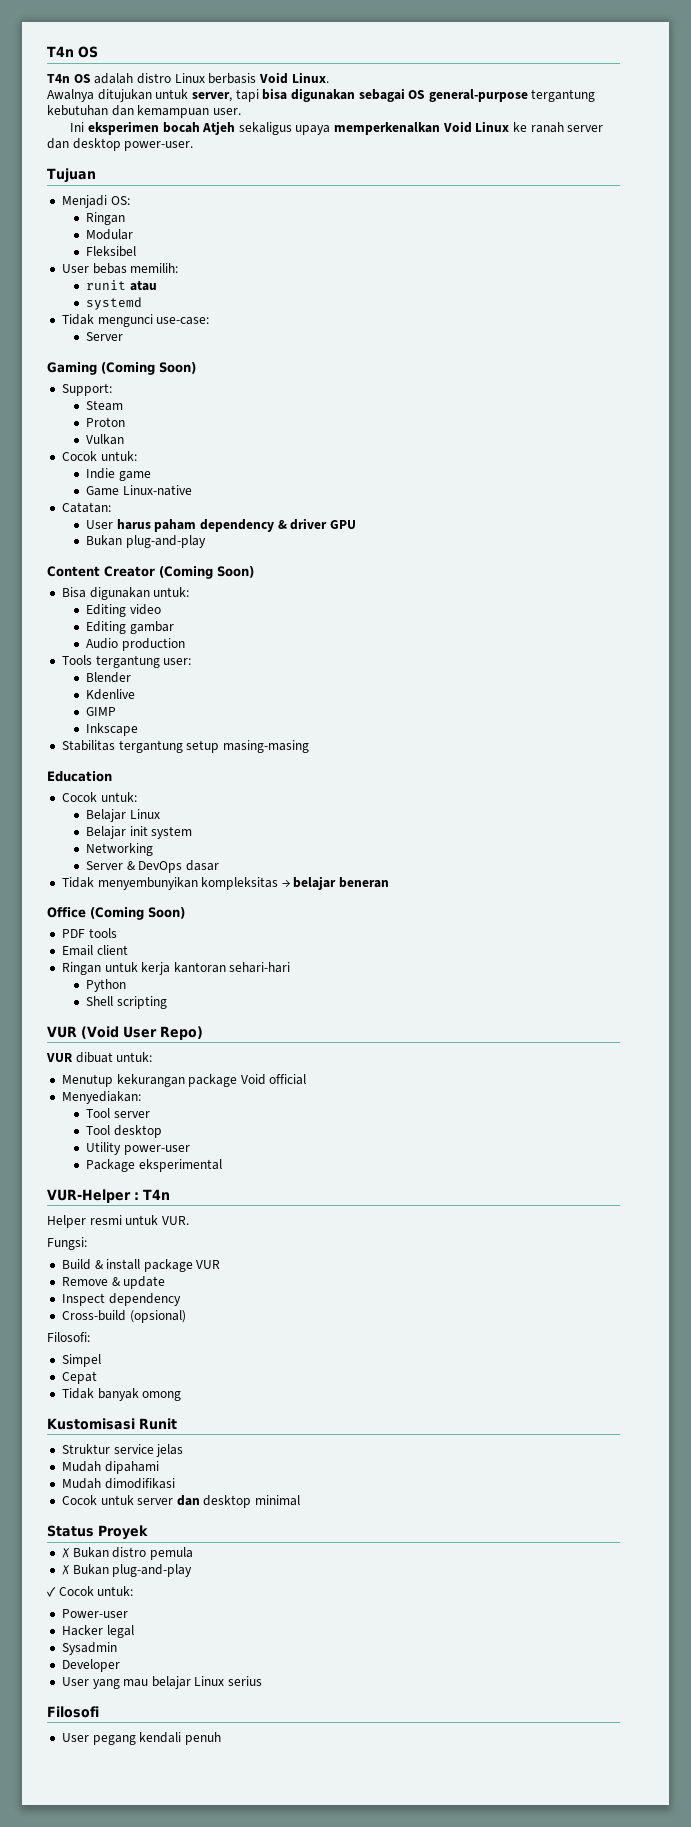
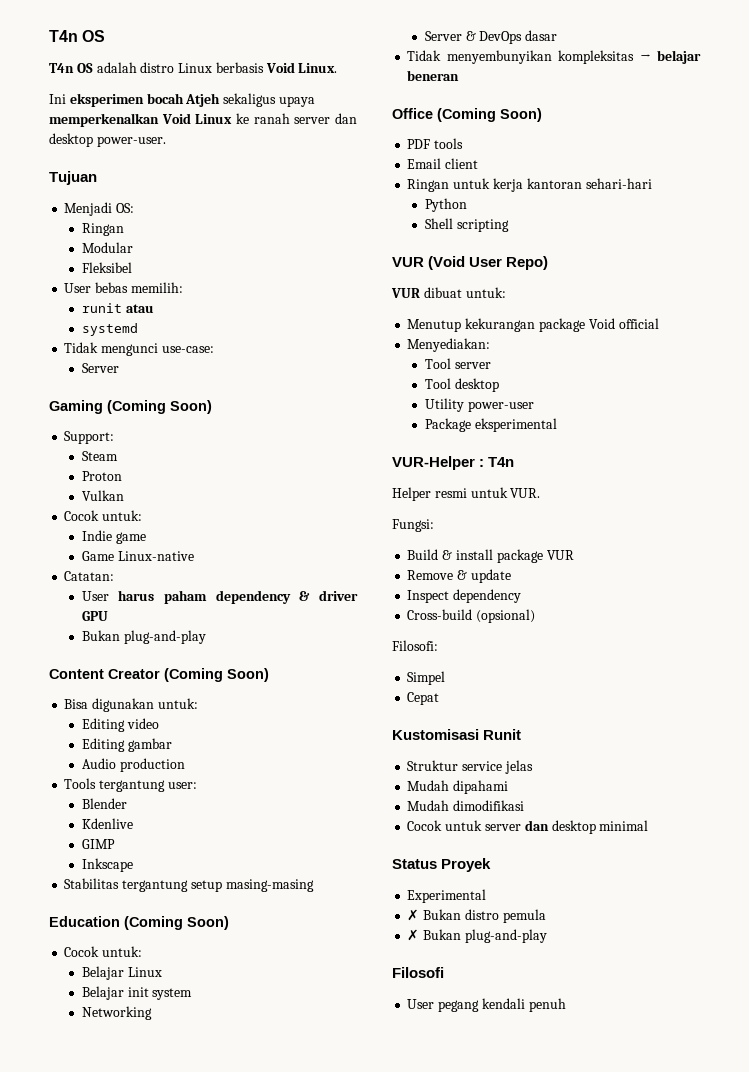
- Awalnya ditujukan untuk server, tapi bisa digunakan sebagai OS general-purpose tergantung kebutuhan dan kemampuan user.
- Education
+ Education (Coming Soon)
- Tidak banyak omong
+ Experimental
- ✓ Cocok untuk:
- Power-user
- Hacker legal
- Sysadmin
- Developer
- User yang mau belajar Linux serius

